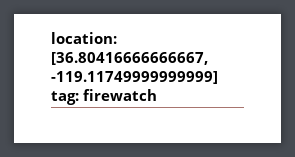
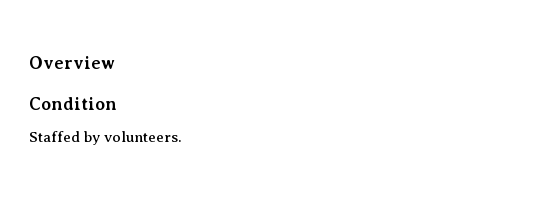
- location: [36.80416666666667, -119.11749999999999] tag: firewatch
+ Overview
+ Condition
+ Staffed by volunteers.

